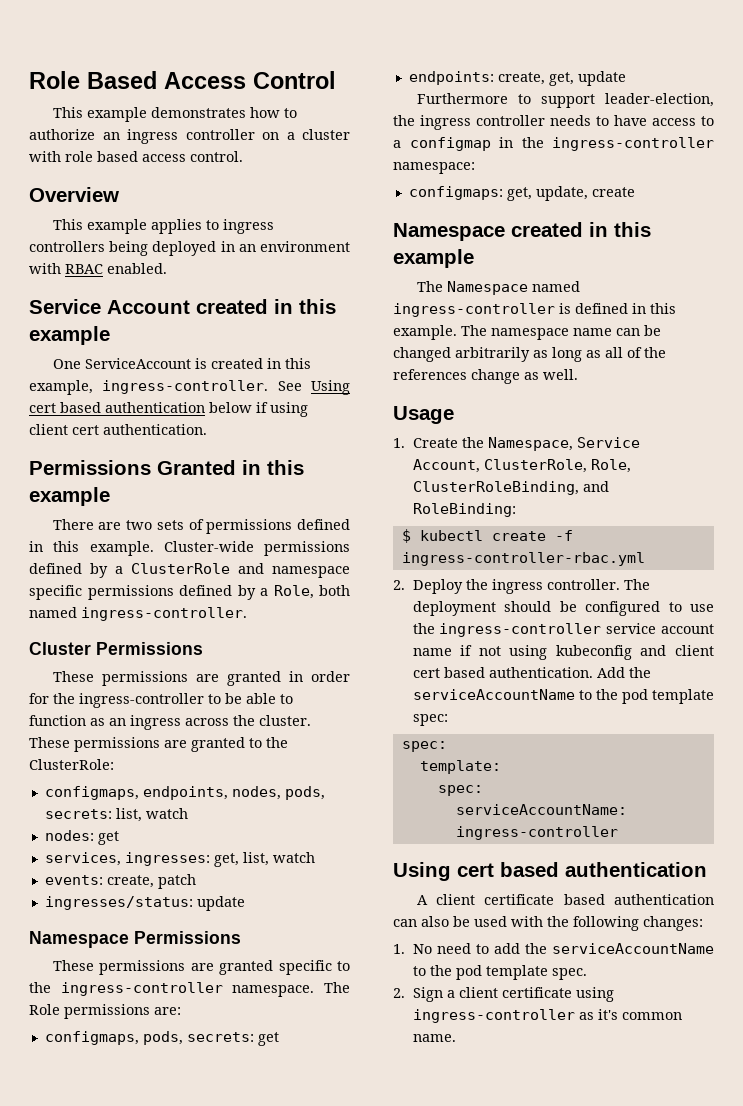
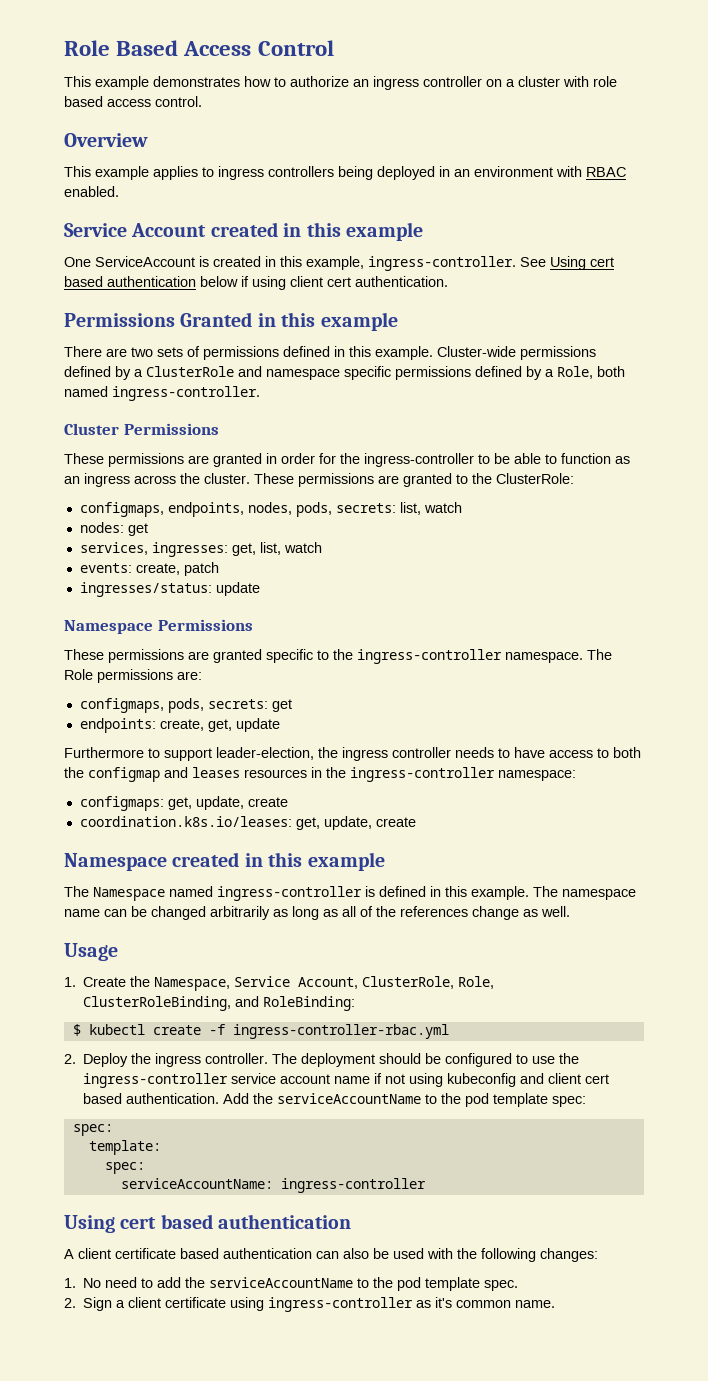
- Furthermore to support leader-election, the ingress controller needs to have access to a configmap in the ingress-controller namespace:
+ Furthermore to support leader-election, the ingress controller needs to have access to both the configmap and leases resources in the ingress-controller namespace:
+ coordination.k8s.io/leases: get, update, create

